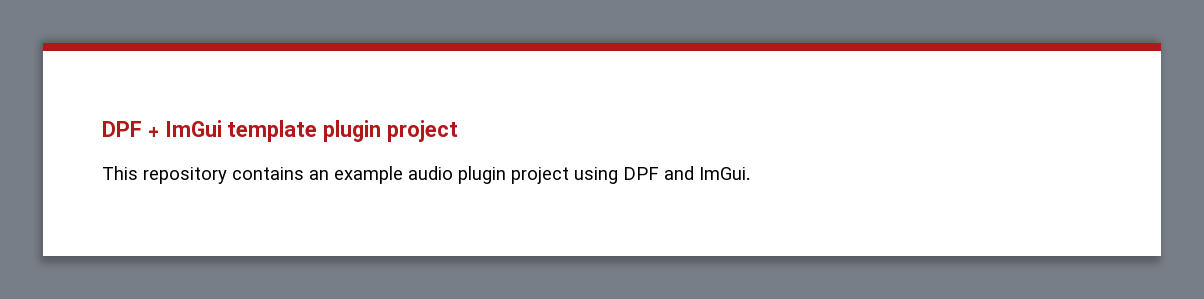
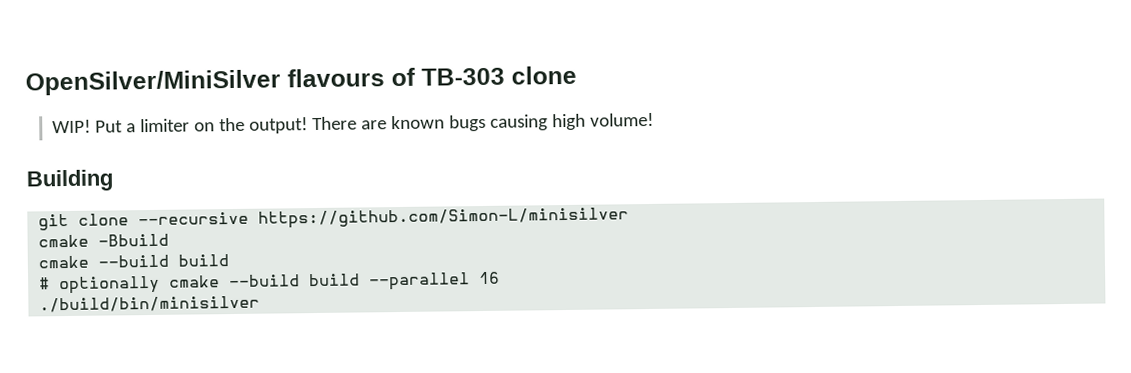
- DPF + ImGui template plugin project
- This repository contains an example audio plugin project using DPF and ImGui.
+ OpenSilver/MiniSilver flavours of TB-303 clone
+ WIP! Put a limiter on the output! There are known bugs causing high volume!
+ Building
+ git clone --recursive https://github.com/Simon-L/minisilver
+ cmake -Bbuild
+ cmake --build build
+ # optionally cmake --build build --parallel 16
+ ./build/bin/minisilver

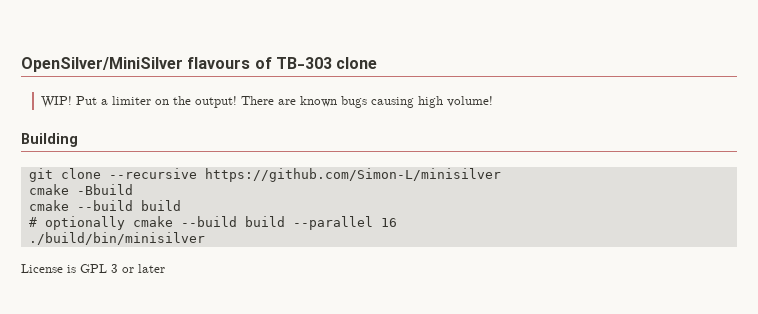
+ License is GPL 3 or later

